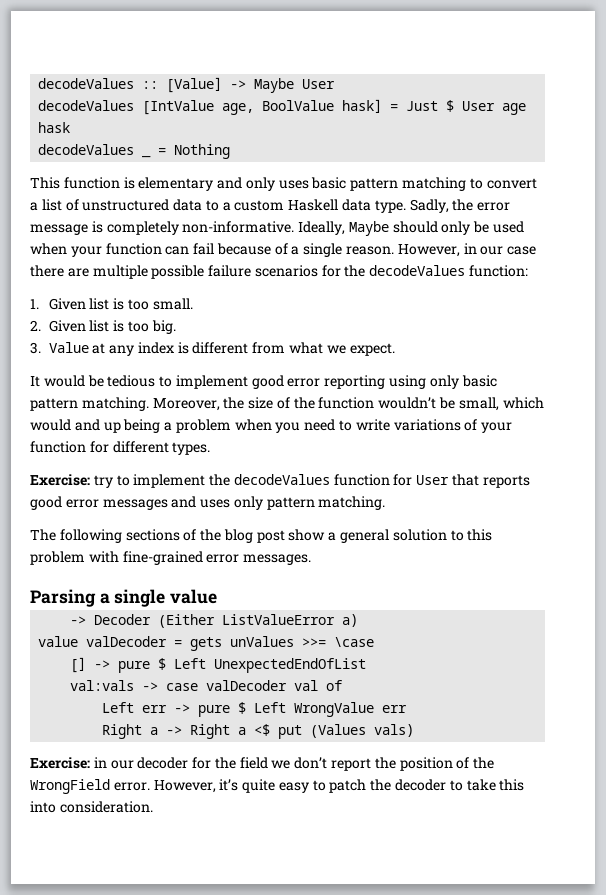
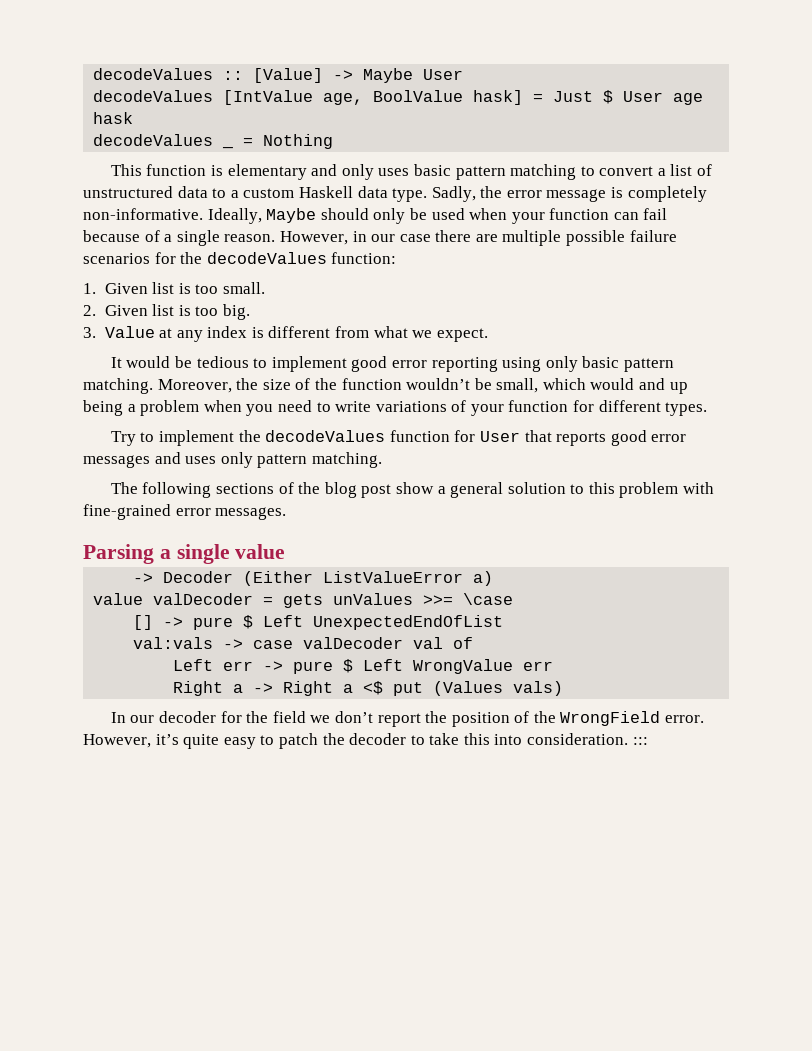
- Exercise: try to implement the decodeValues function for User that reports good error messages and uses only pattern matching.
+ Try to implement the decodeValues function for User that reports good error messages and uses only pattern matching.
- Exercise: in our decoder for the field we don’t report the position of the WrongField error.
+ In our decoder for the field we don’t report the position of the WrongField error.
- However, it’s quite easy to patch the decoder to take this into consideration.
+ However, it’s quite easy to patch the decoder to take this into consideration. :::

